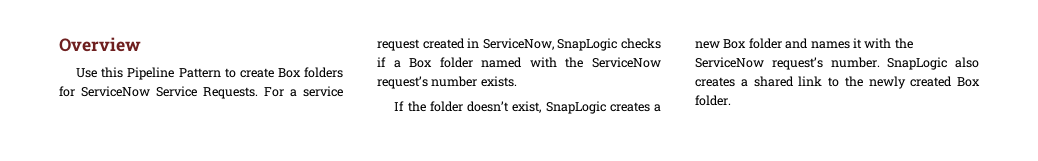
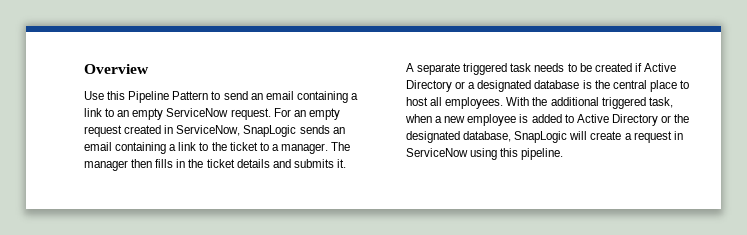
- Use this Pipeline Pattern to create Box folders for ServiceNow Service Requests. For a service request created in ServiceNow, SnapLogic checks if a Box folder named with the ServiceNow request’s number exists.
- If the folder doesn’t exist, SnapLogic creates a new Box folder and names it with the ServiceNow request’s number. SnapLogic also creates a shared link to the newly created Box folder.
+ Use this Pipeline Pattern to send an email containing a link to an empty ServiceNow request. For an empty request created in ServiceNow, SnapLogic sends an email containing a link to the ticket to a manager. The manager then fills in the ticket details and submits it.
+ A separate triggered task needs to be created if Active Directory or a designated database is the central place to host all employees. With the additional triggered task, when a new employee is added to Active Directory or the designated database, SnapLogic will create a request in ServiceNow using this pipeline.

